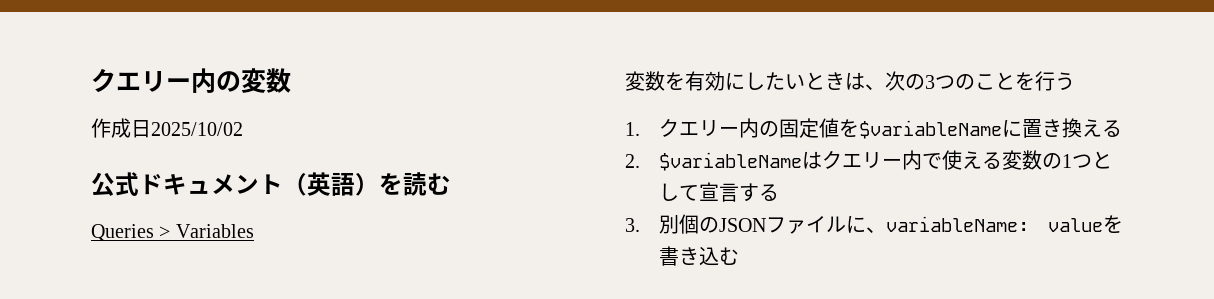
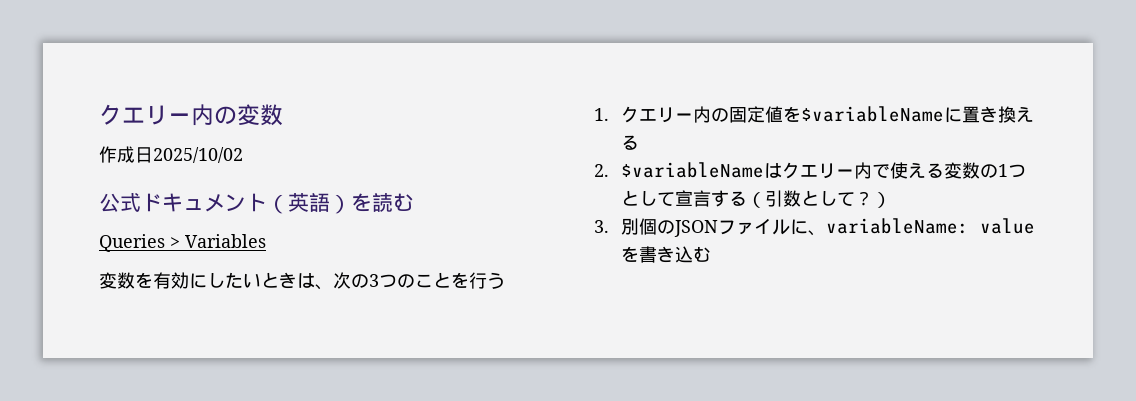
- 2. $variableNameはクエリー内で使える変数の1つとして宣言する
+ 2. $variableNameはクエリー内で使える変数の1つとして宣言する（引数として？）

